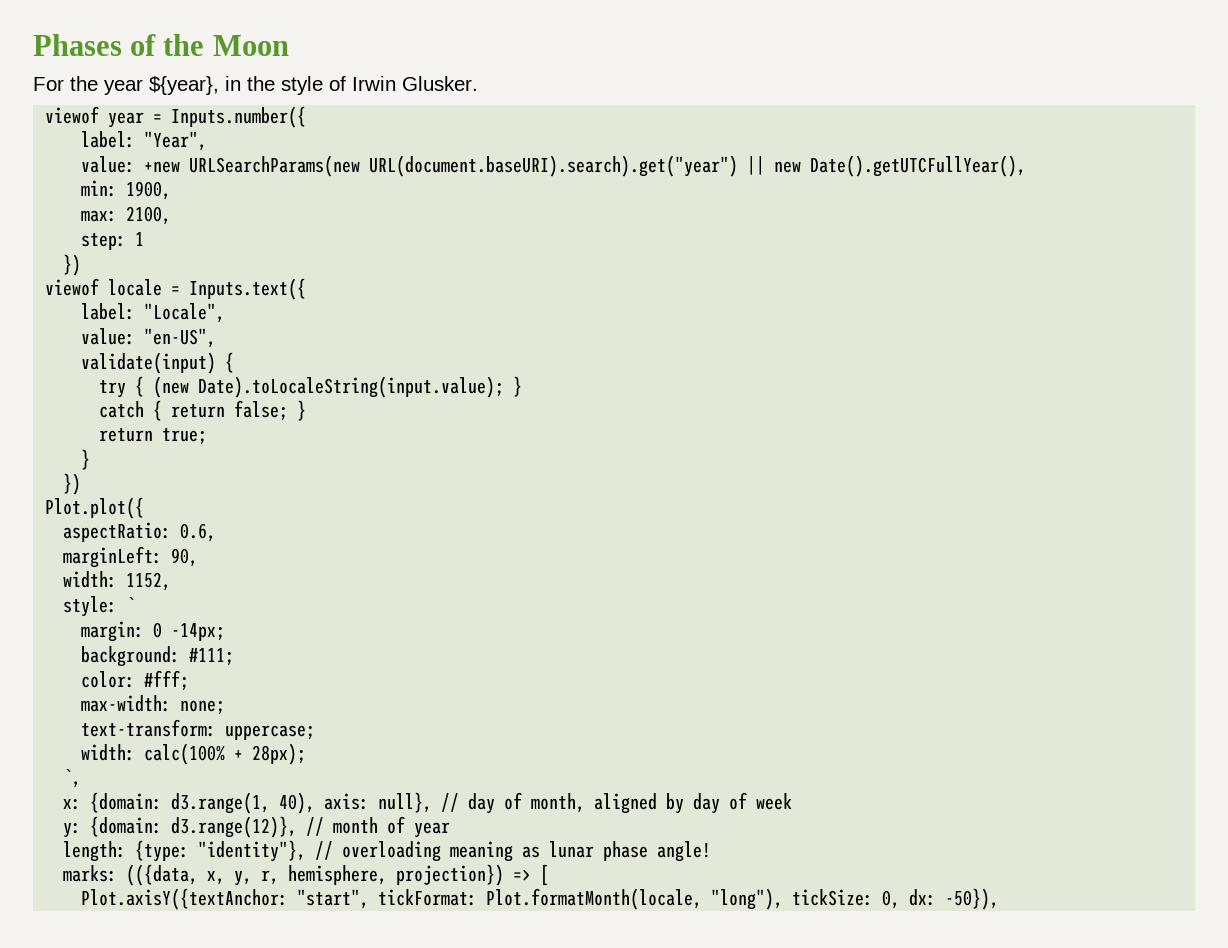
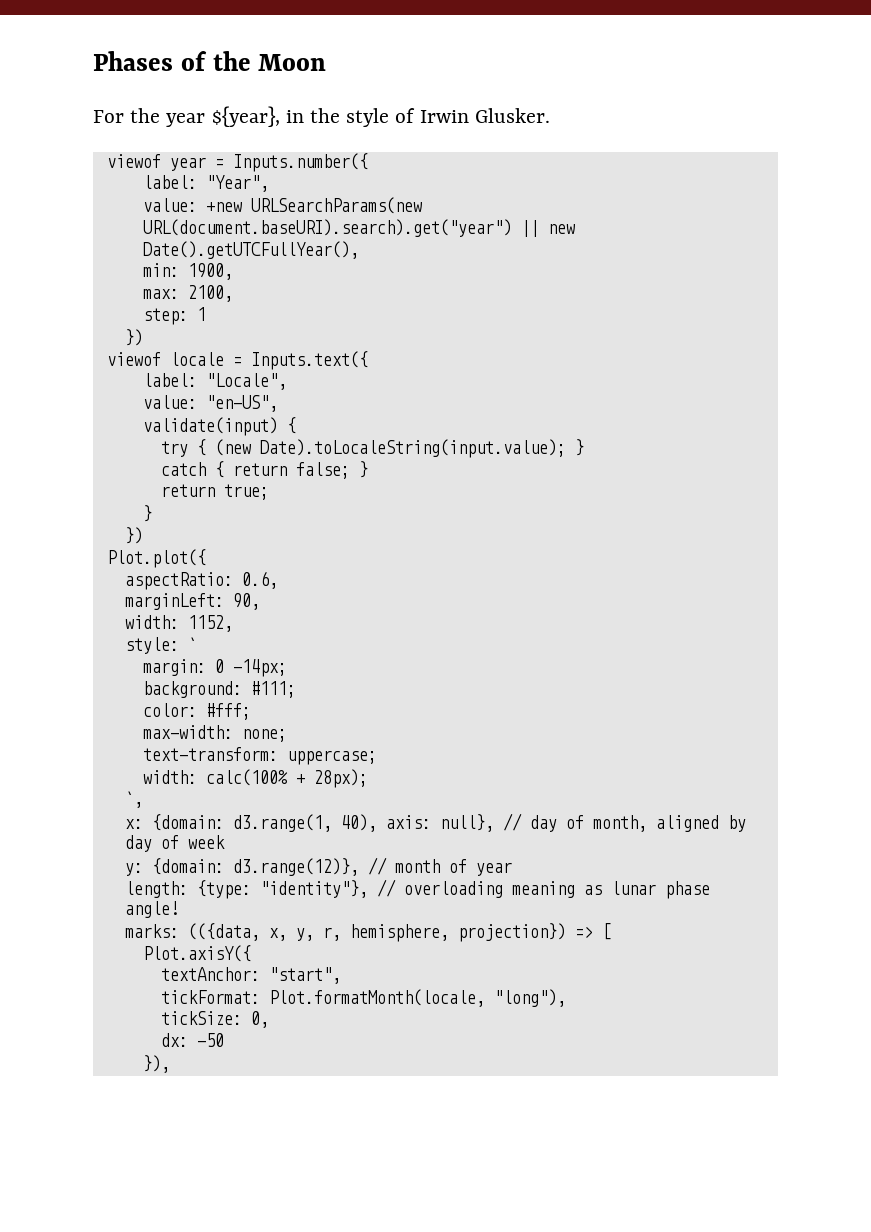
- Plot.axisY({textAnchor: "start", tickFormat: Plot.formatMonth(locale, "long"), tickSize: 0, dx: -50}),
+ Plot.axisY({
+ textAnchor: "start",
+ tickFormat: Plot.formatMonth(locale, "long"),
+ tickSize: 0,
+ dx: -50
+ }),

